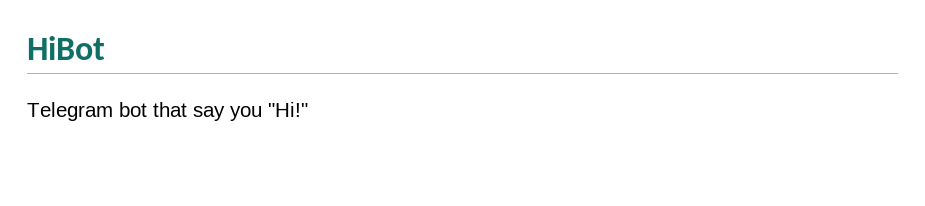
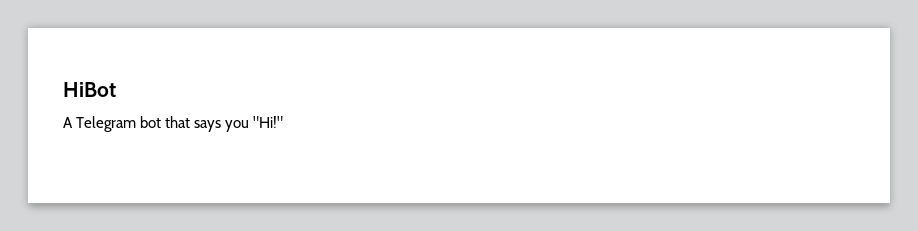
- Telegram bot that say you "Hi!"
+ A Telegram bot that says you "Hi!"

